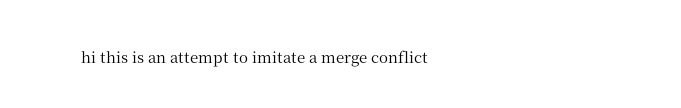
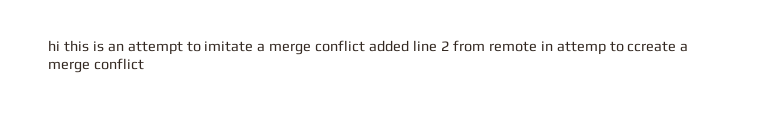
- hi this is an attempt to imitate a merge conflict
+ hi this is an attempt to imitate a merge conflict added line 2 from remote in attemp to ccreate a merge conflict

